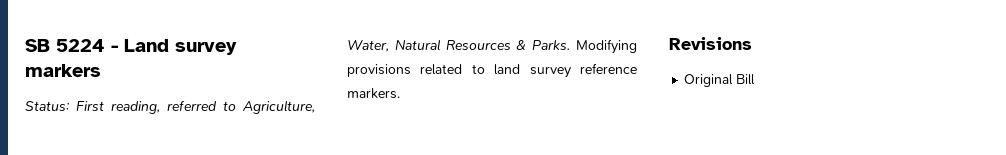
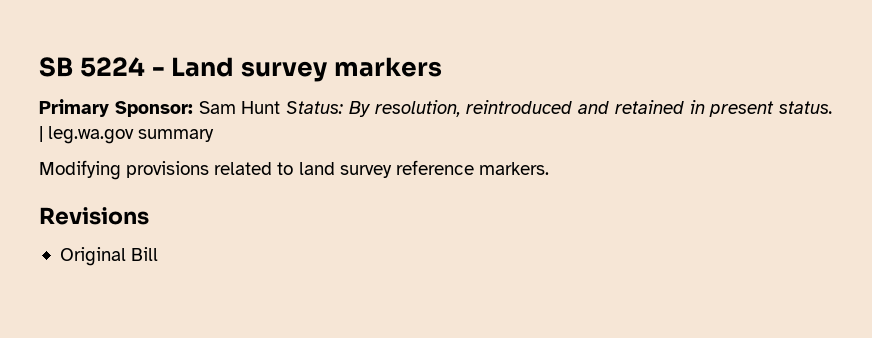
- Status: First reading, referred to Agriculture, Water, Natural Resources & Parks. Modifying provisions related to land survey reference markers.
+ Primary Sponsor: Sam Hunt Status: By resolution, reintroduced and retained in present status. | leg.wa.gov summary
+ Modifying provisions related to land survey reference markers.

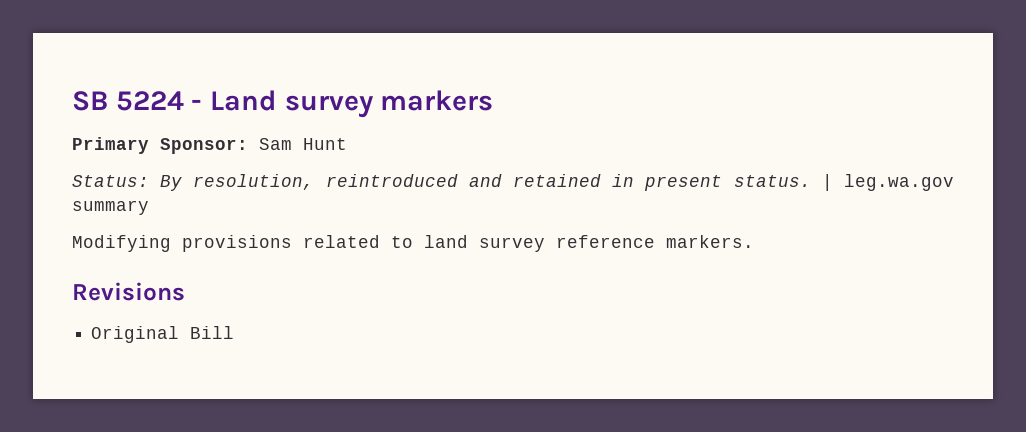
- Primary Sponsor: Sam Hunt Status: By resolution, reintroduced and retained in present status.
+ Primary Sponsor: Sam Hunt
+ Status: By resolution, reintroduced and retained in present status.

